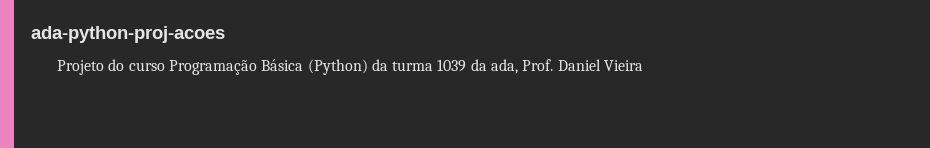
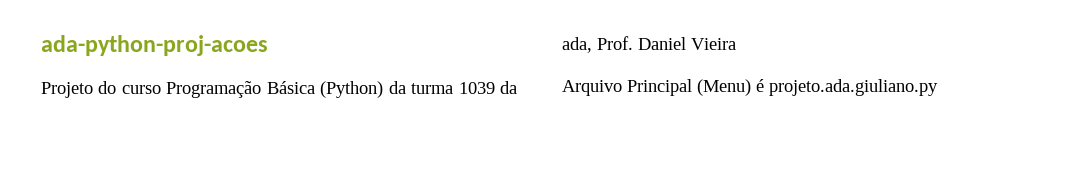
+ Arquivo Principal (Menu) é projeto.ada.giuliano.py

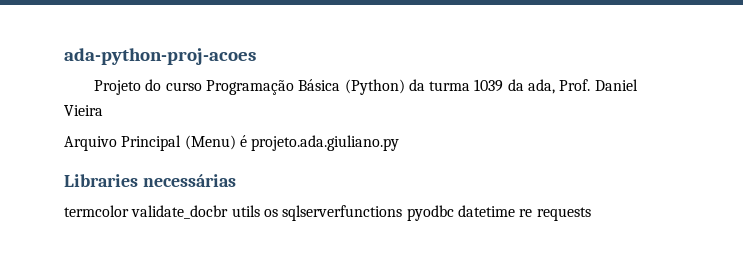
+ Libraries necessárias
+ termcolor validate_docbr utils os sqlserverfunctions pyodbc datetime re requests

